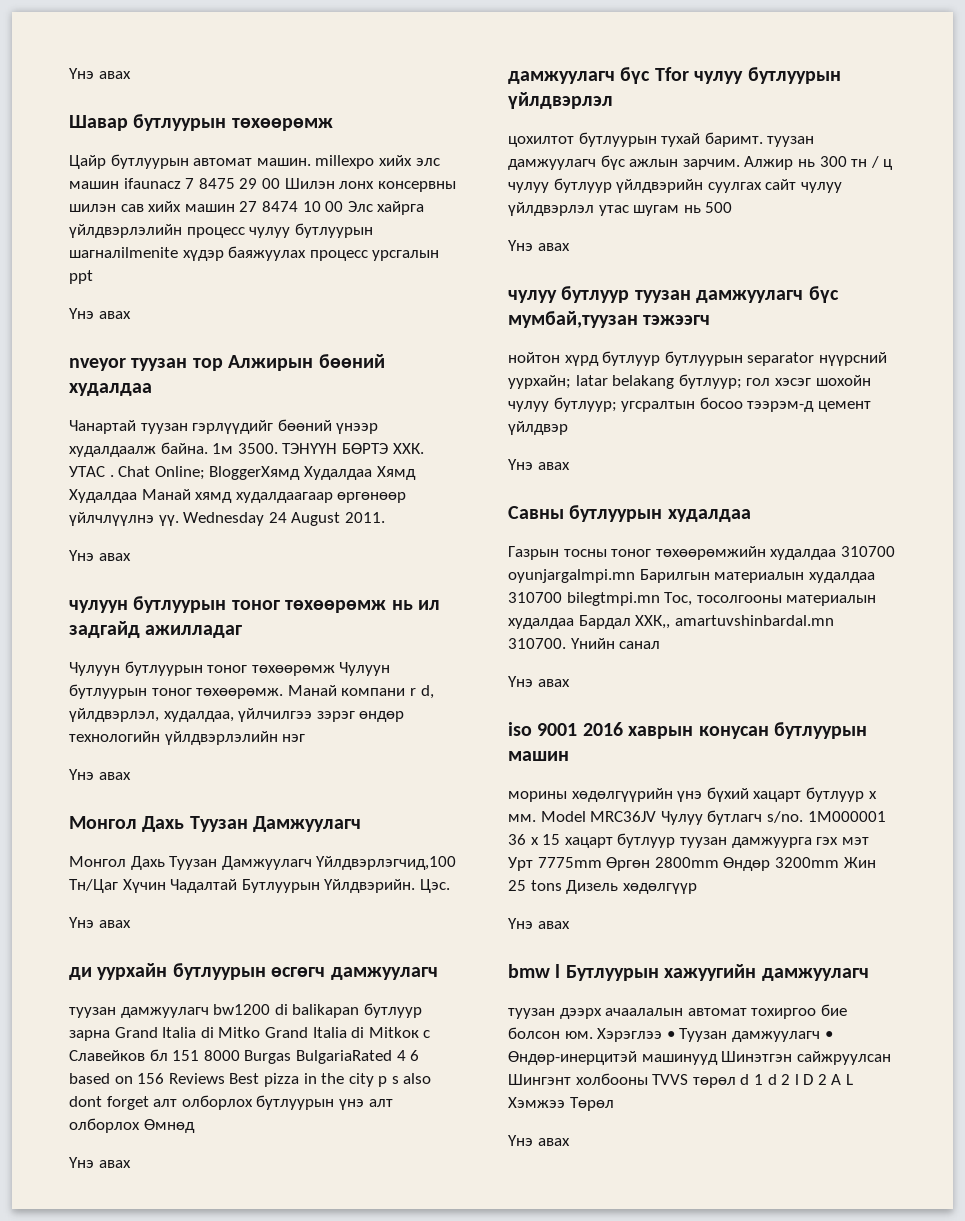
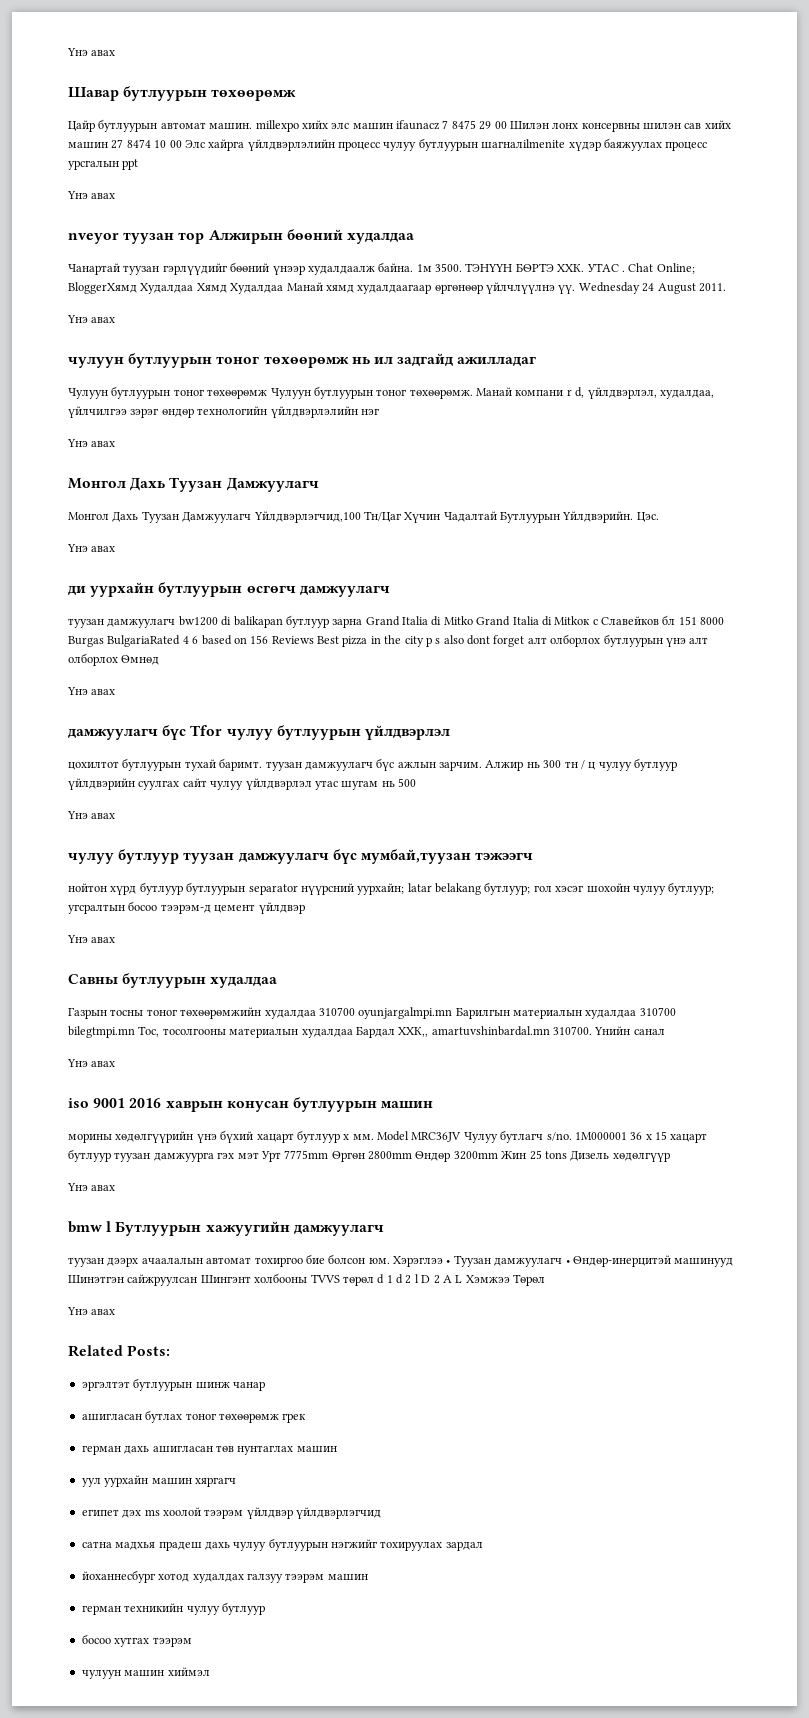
+ Related Posts:
+ эргэлтэт бутлуурын шинж чанар
+ ашигласан бутлах тоног төхөөрөмж грек
+ герман дахь ашигласан төв нунтаглах машин
+ уул уурхайн машин хяргагч
+ египет дэх ms хоолой тээрэм үйлдвэр үйлдвэрлэгчид
+ сатна мадхья прадеш дахь чулуу бутлуурын нэгжийг тохируулах зардал
+ йоханнесбург хотод худалдах галзуу тээрэм машин
+ герман техникийн чулуу бутлуур
+ босоо хутгах тээрэм
+ чулуун машин хиймэл

